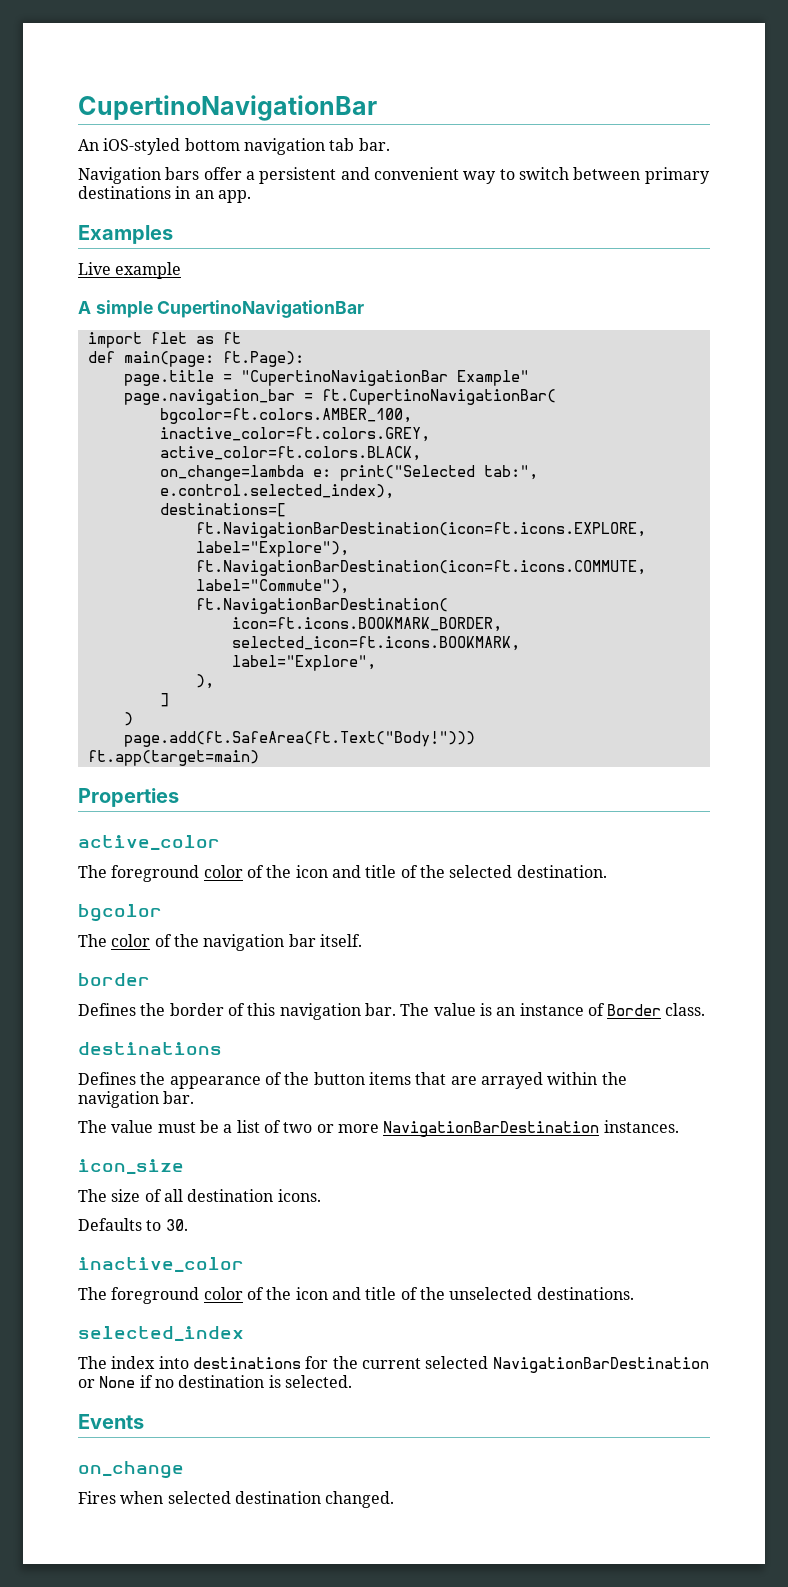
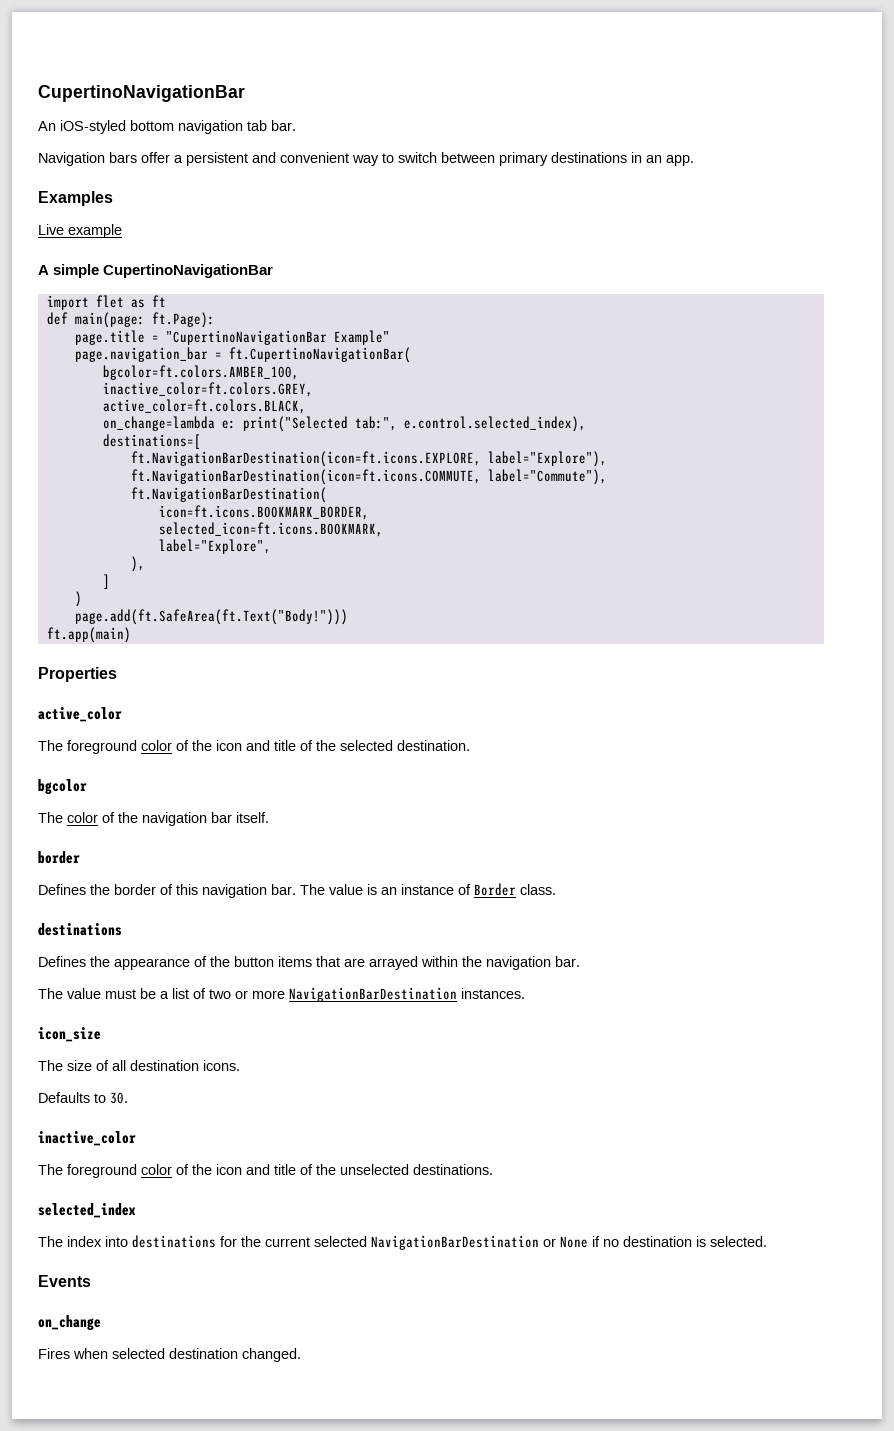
- ft.app(target=main)
+ ft.app(main)

